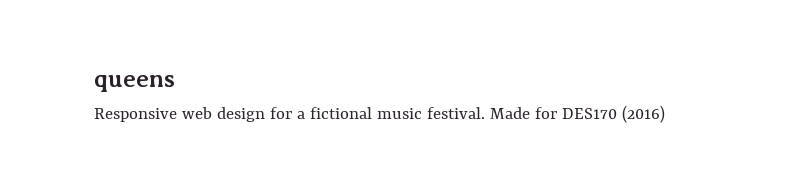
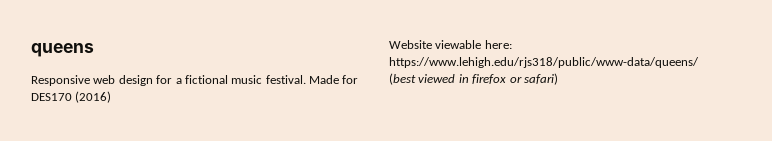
+ Website viewable here: https://www.lehigh.edu/rjs318/public/www-data/queens/ (best viewed in firefox or safari)

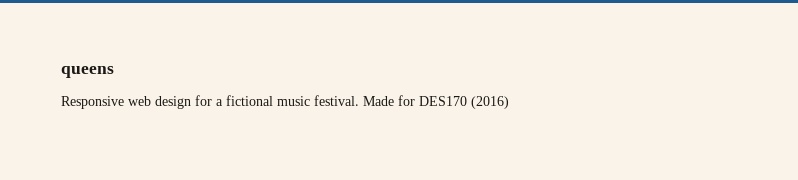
- Website viewable here: https://www.lehigh.edu/rjs318/public/www-data/queens/ (best viewed in firefox or safari)

